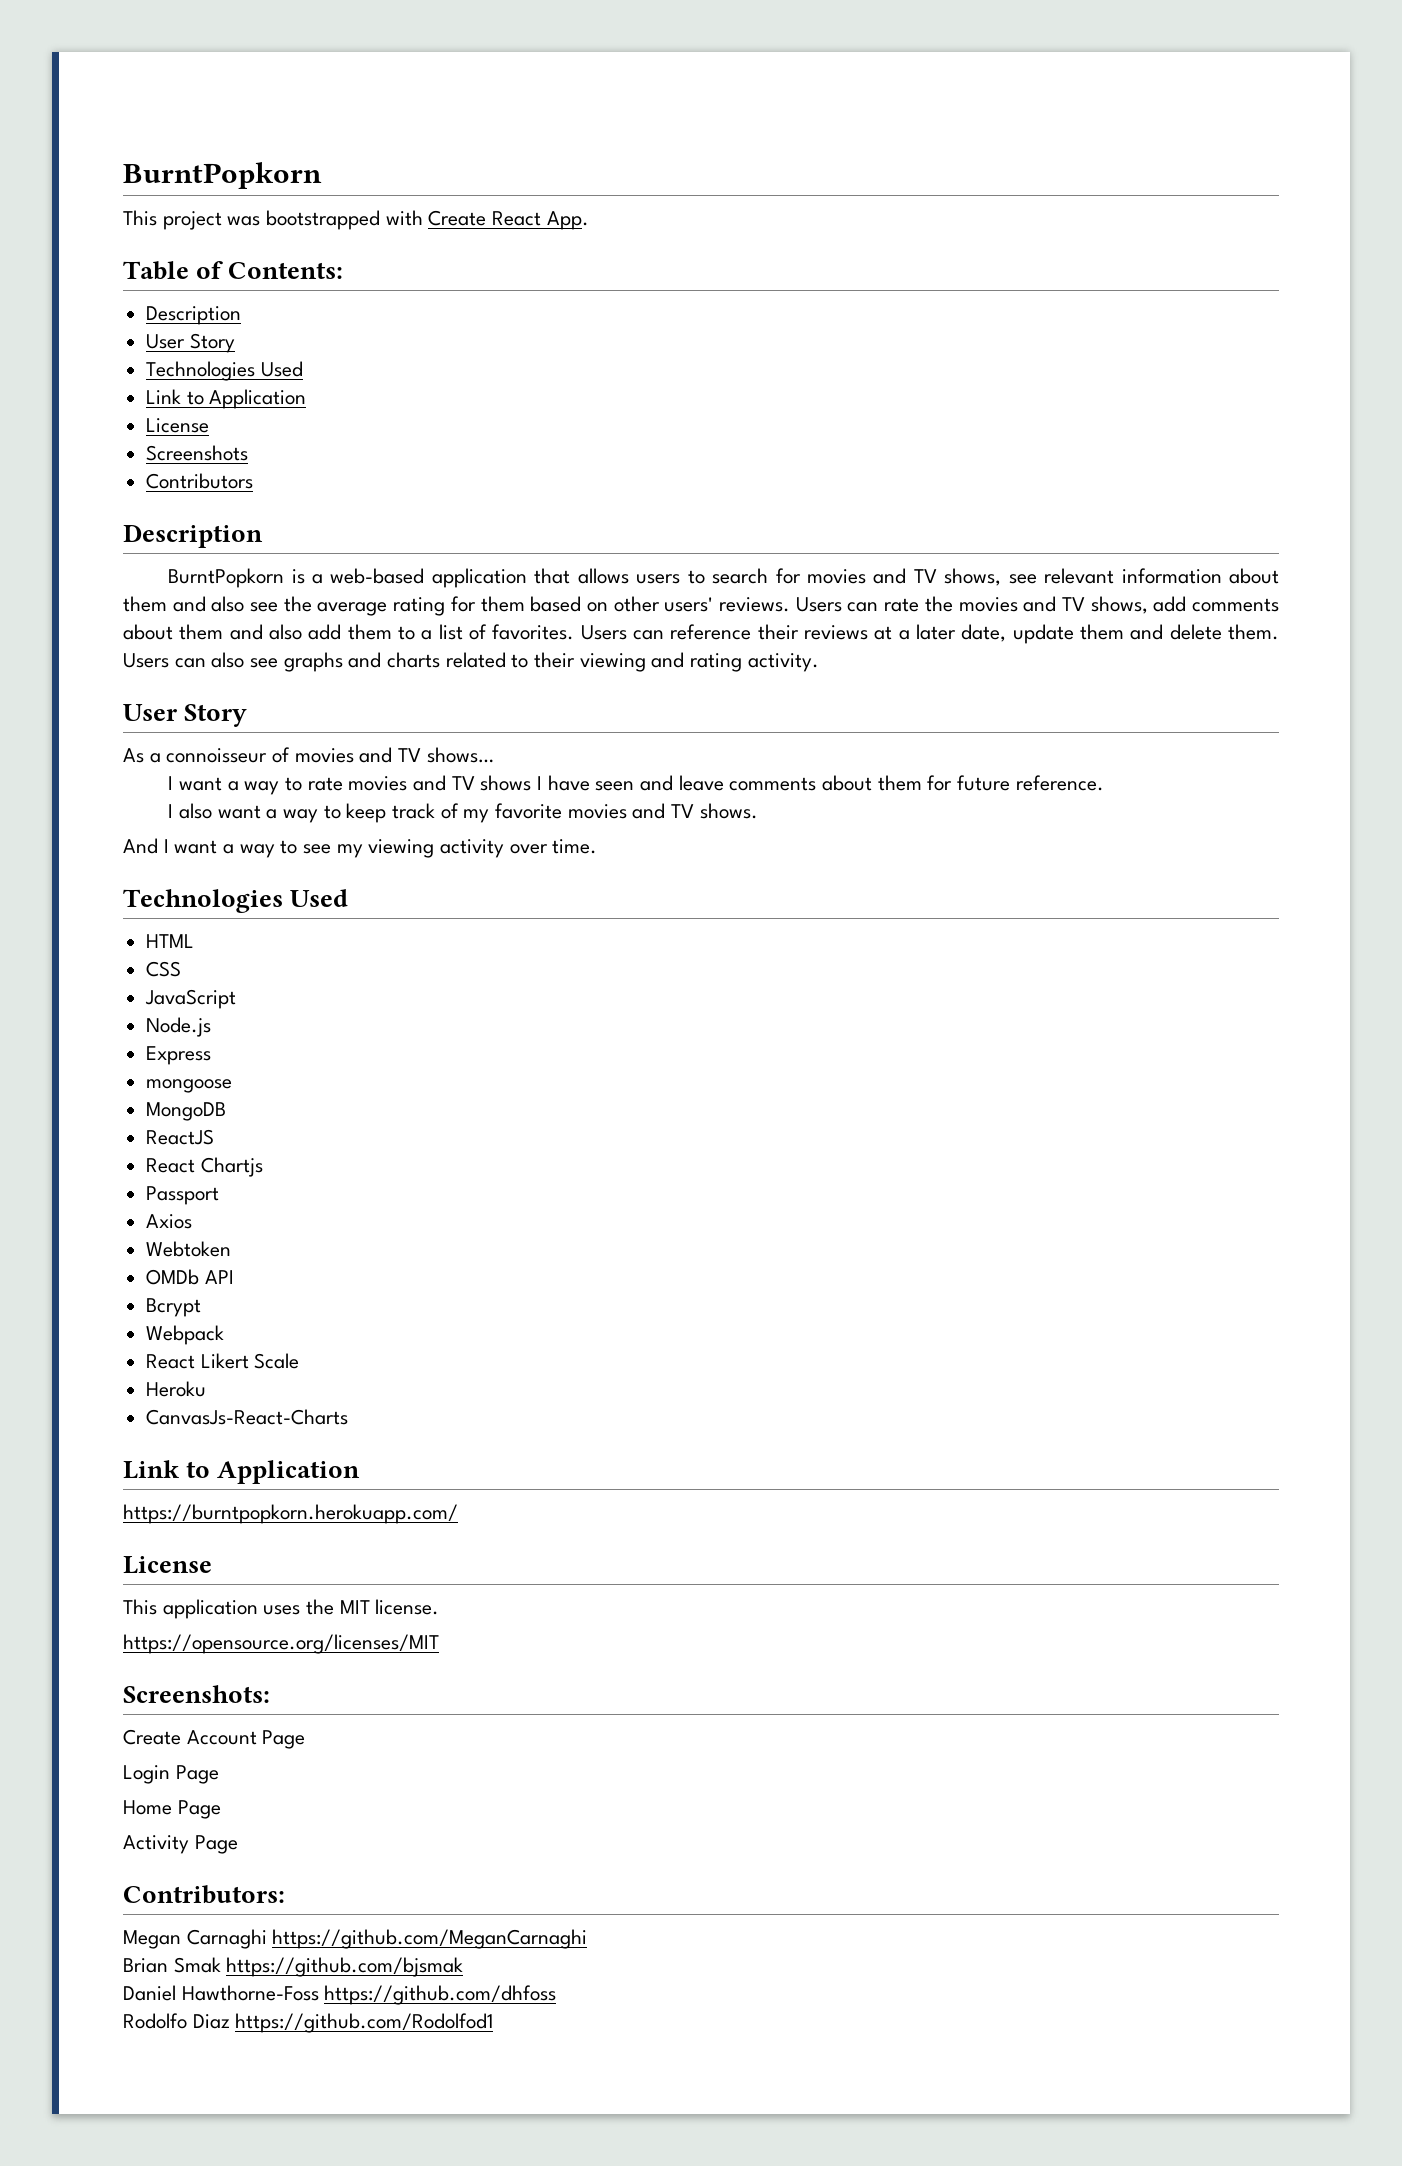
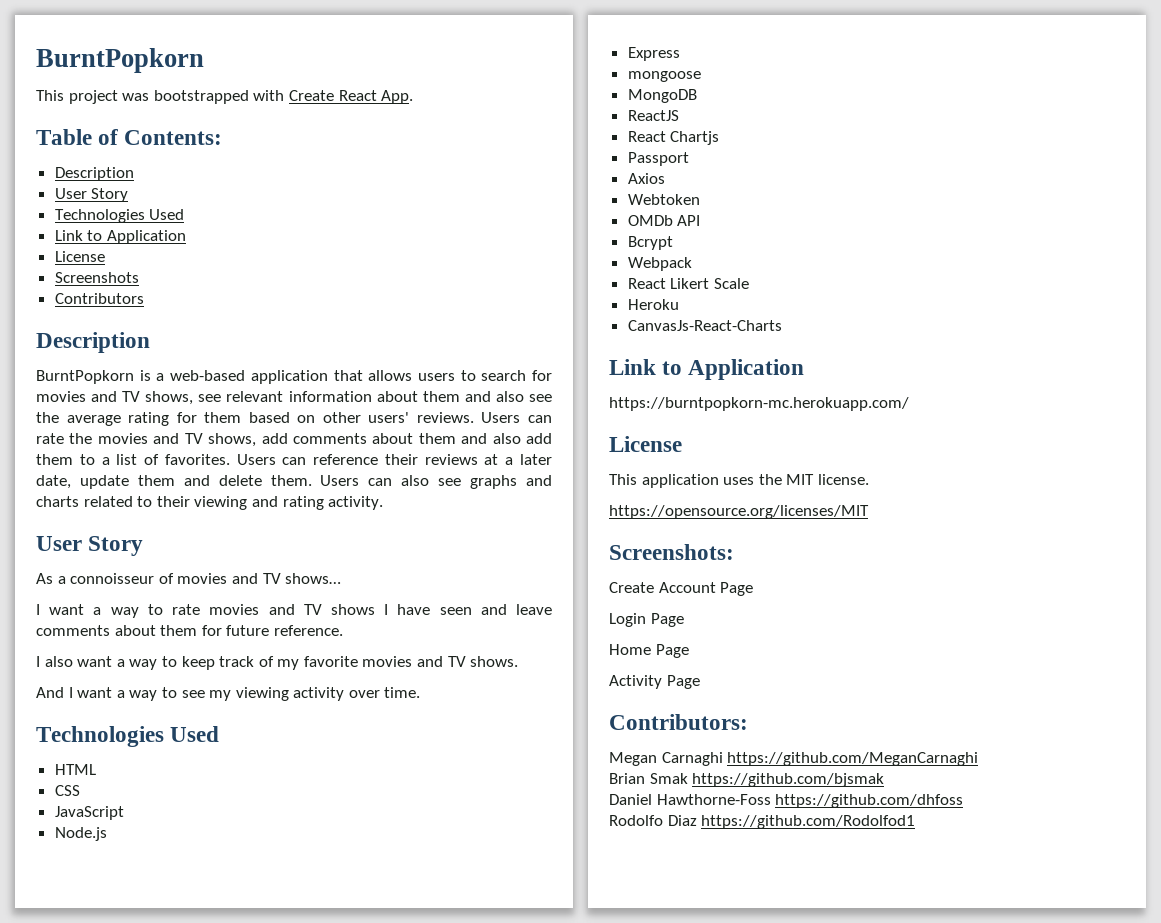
- https://burntpopkorn.herokuapp.com/
+ https://burntpopkorn-mc.herokuapp.com/

